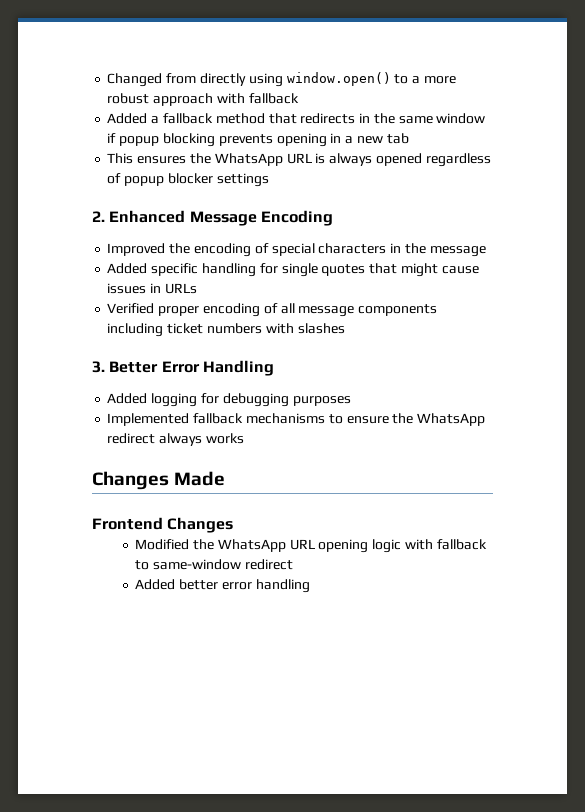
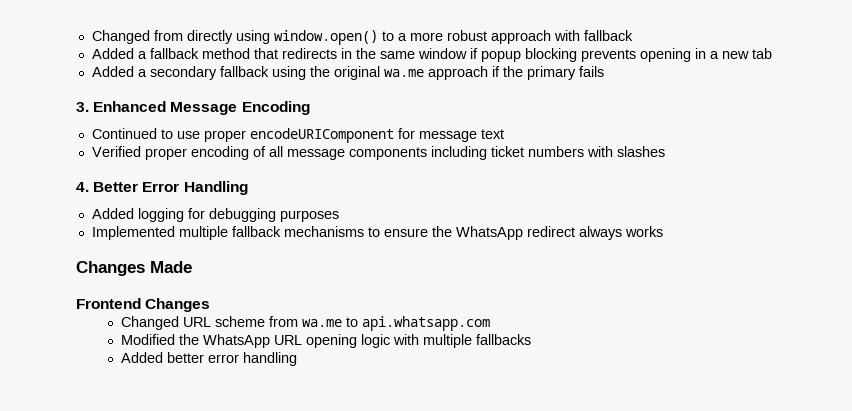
- This ensures the WhatsApp URL is always opened regardless of popup blocker settings
- 2. Enhanced Message Encoding
- Improved the encoding of special characters in the message
- Added specific handling for single quotes that might cause issues in URLs
+ Added a secondary fallback using the original wa.me approach if the primary fails
+ 3. Enhanced Message Encoding
+ Continued to use proper encodeURIComponent for message text
- 3. Better Error Handling
+ 4. Better Error Handling
- Implemented fallback mechanisms to ensure the WhatsApp redirect always works
+ Implemented multiple fallback mechanisms to ensure the WhatsApp redirect always works
+ Changed URL scheme from wa.me to api.whatsapp.com
- Modified the WhatsApp URL opening logic with fallback to same-window redirect
+ Modified the WhatsApp URL opening logic with multiple fallbacks

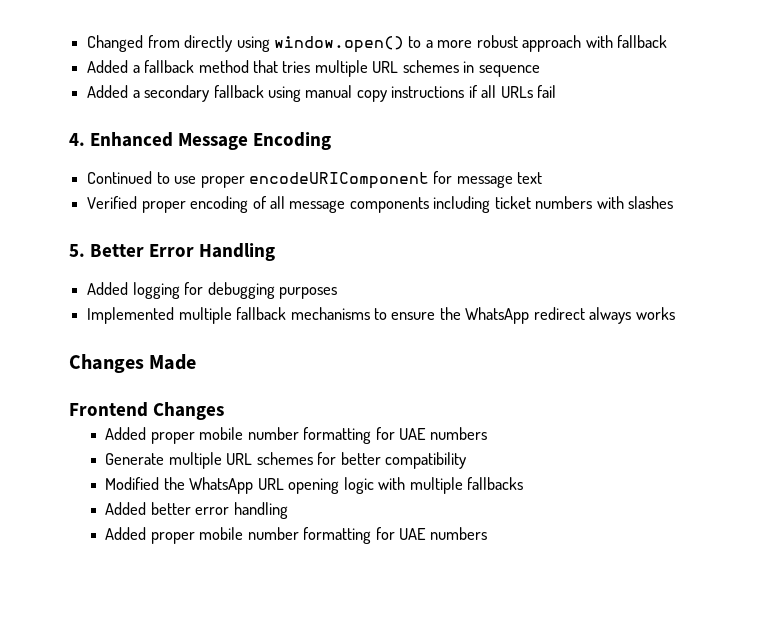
- Added a fallback method that redirects in the same window if popup blocking prevents opening in a new tab
+ Added a fallback method that tries multiple URL schemes in sequence
- Added a secondary fallback using the original wa.me approach if the primary fails
- 3. Enhanced Message Encoding
+ Added a secondary fallback using manual copy instructions if all URLs fail
+ 4. Enhanced Message Encoding
- 4. Better Error Handling
+ 5. Better Error Handling
  Frontend Changes
- Changed URL scheme from wa.me to api.whatsapp.com
+ Added proper mobile number formatting for UAE numbers
+ Generate multiple URL schemes for better compatibility
  Added better error handling
+ Added proper mobile number formatting for UAE numbers

